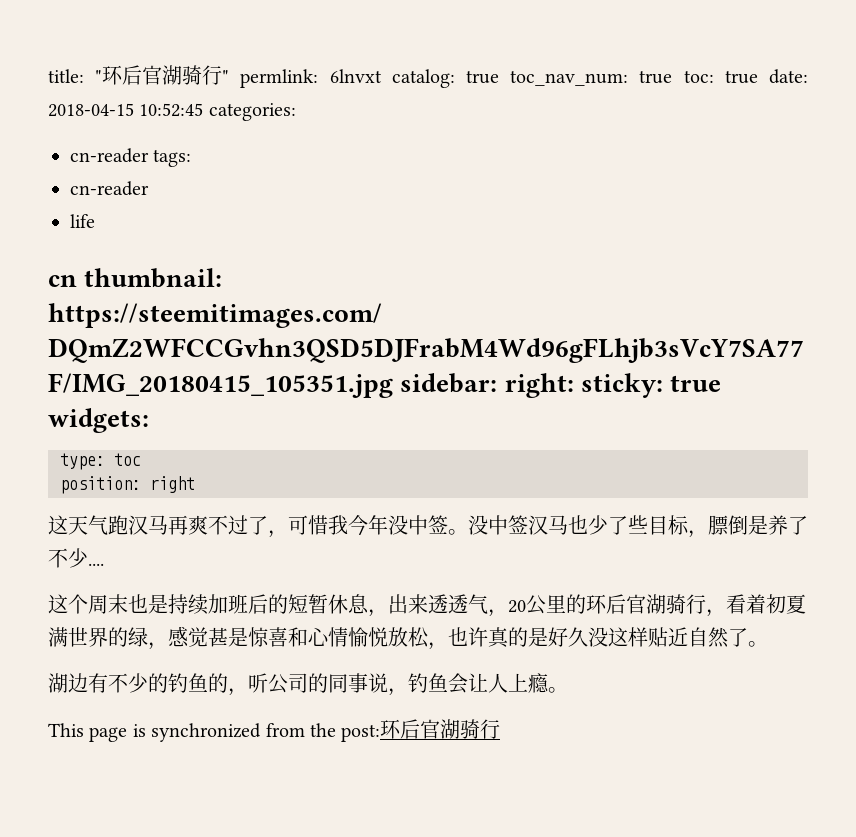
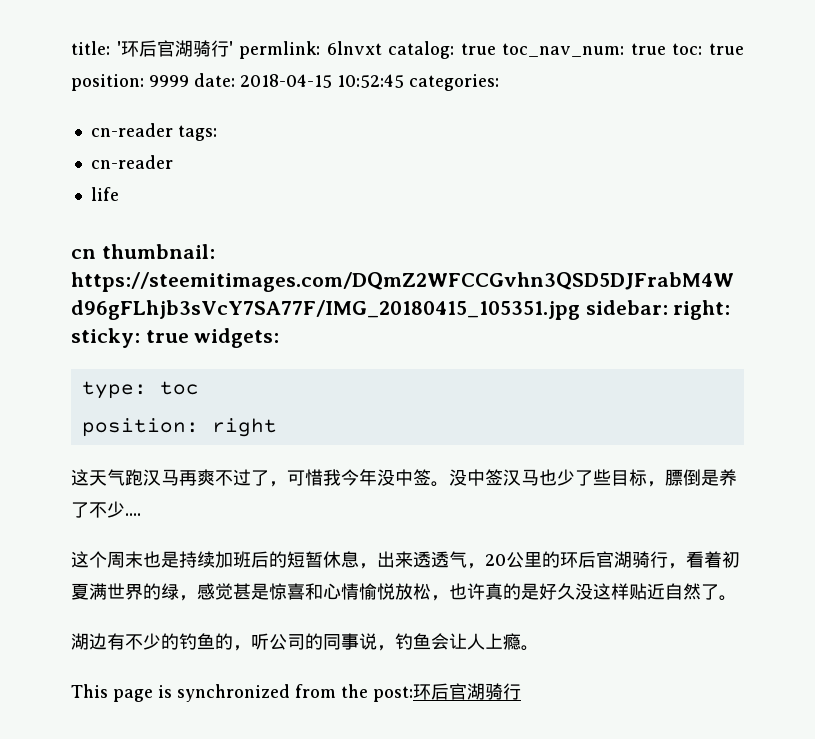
- title: "环后官湖骑行" permlink: 6lnvxt catalog: true toc_nav_num: true toc: true date: 2018-04-15 10:52:45 categories:
+ title: '环后官湖骑行' permlink: 6lnvxt catalog: true toc_nav_num: true toc: true position: 9999 date: 2018-04-15 10:52:45 categories:

